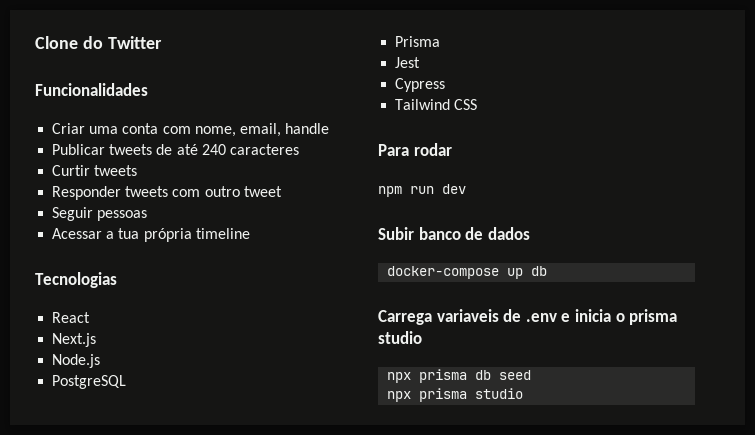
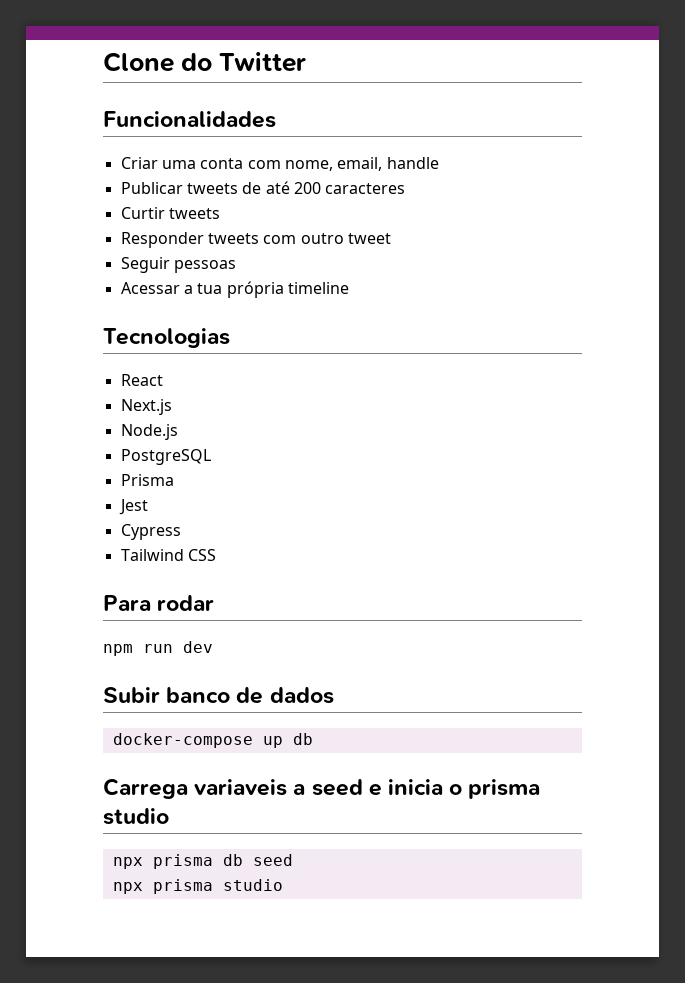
- Publicar tweets de até 240 caracteres
+ Publicar tweets de até 200 caracteres
- Carrega variaveis de .env e inicia o prisma studio
+ Carrega variaveis a seed e inicia o prisma studio

